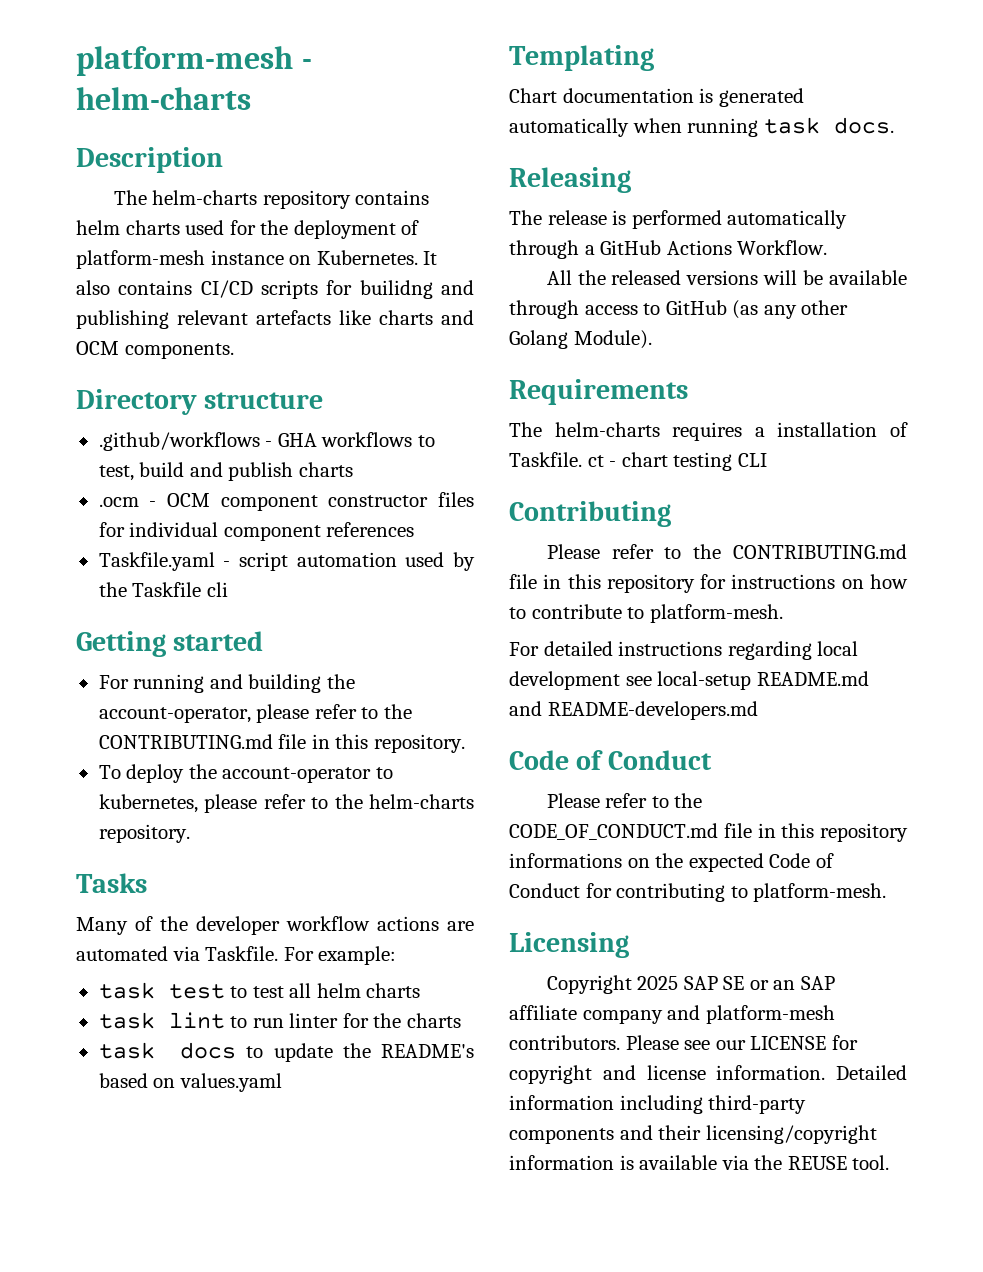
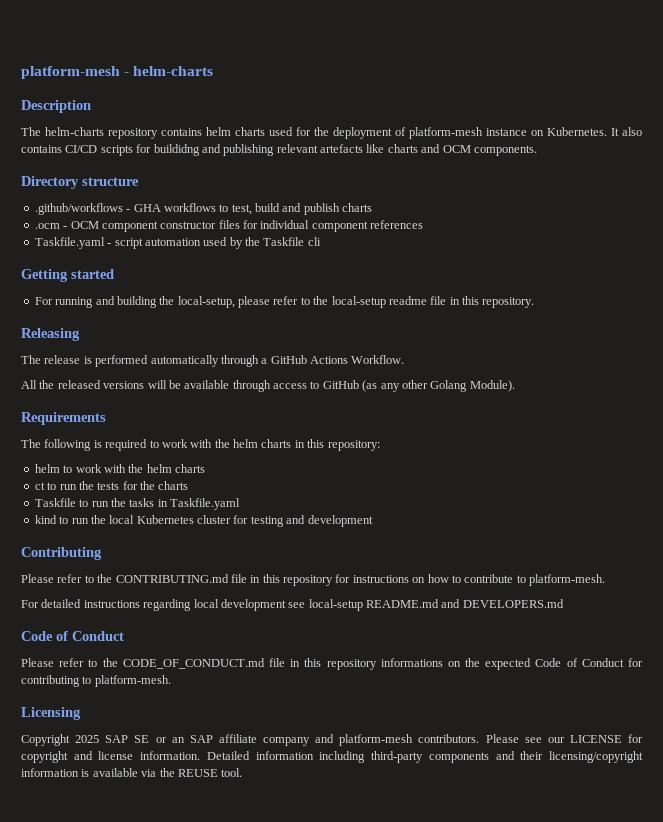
- It also contains CI/CD scripts for builidng and publishing relevant artefacts like charts and OCM components.
+ It also contains CI/CD scripts for buildidng and publishing relevant artefacts like charts and OCM components.
- For running and building the account-operator, please refer to the CONTRIBUTING.md file in this repository.
+ For running and building the local-setup, please refer to the local-setup readme file in this repository.
- To deploy the account-operator to kubernetes, please refer to the helm-charts repository.
- Tasks
- Many of the developer workflow actions are automated via Taskfile. For example:
- task test to test all helm charts
- task lint to run linter for the charts
- task docs to update the README's based on values.yaml
- Templating
- Chart documentation is generated automatically when running task docs.
- The helm-charts requires a installation of Taskfile. ct - chart testing CLI
+ The following is required to work with the helm charts in this repository:
+ helm to work with the helm charts
+ ct to run the tests for the charts
+ Taskfile to run the tasks in Taskfile.yaml
+ kind to run the local Kubernetes cluster for testing and development
- For detailed instructions regarding local development see local-setup README.md and README-developers.md
+ For detailed instructions regarding local development see local-setup README.md and DEVELOPERS.md

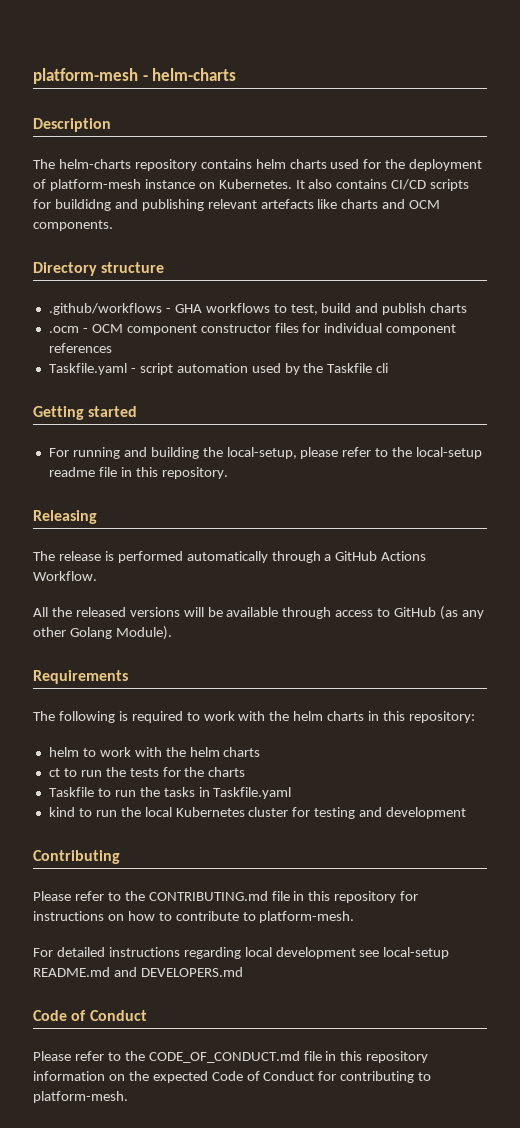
- Please refer to the CODE_OF_CONDUCT.md file in this repository informations on the expected Code of Conduct for contributing to platform-mesh.
+ Please refer to the CODE_OF_CONDUCT.md file in this repository information on the expected Code of Conduct for contributing to platform-mesh.
- Licensing
- Copyright 2025 SAP SE or an SAP affiliate company and platform-mesh contributors. Please see our LICENSE for copyright and license information. Detailed information including third-party components and their licensing/copyright information is available via the REUSE tool.

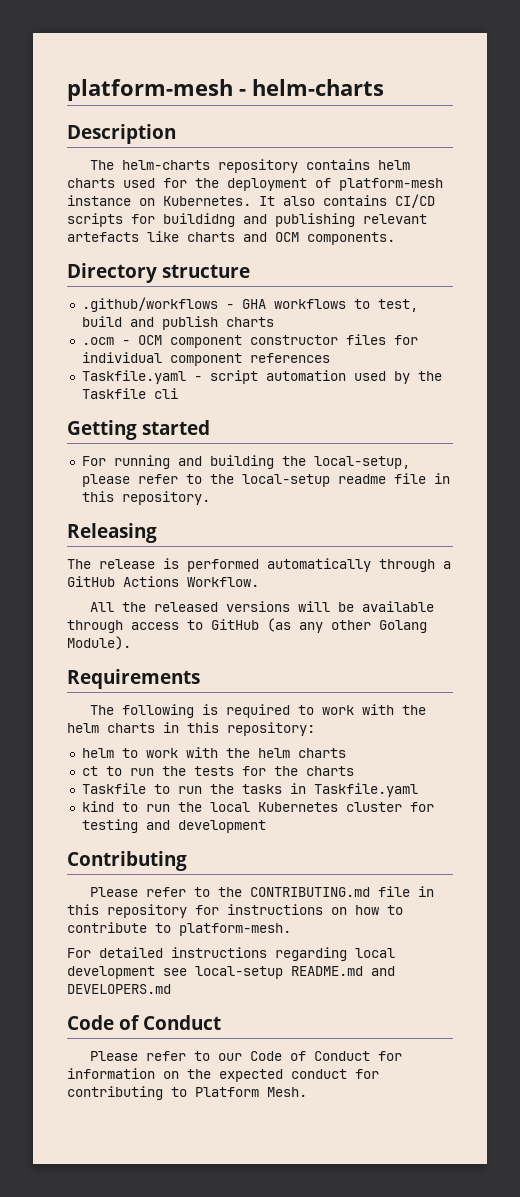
- Please refer to the CODE_OF_CONDUCT.md file in this repository information on the expected Code of Conduct for contributing to platform-mesh.
+ Please refer to our Code of Conduct for information on the expected conduct for contributing to Platform Mesh.

